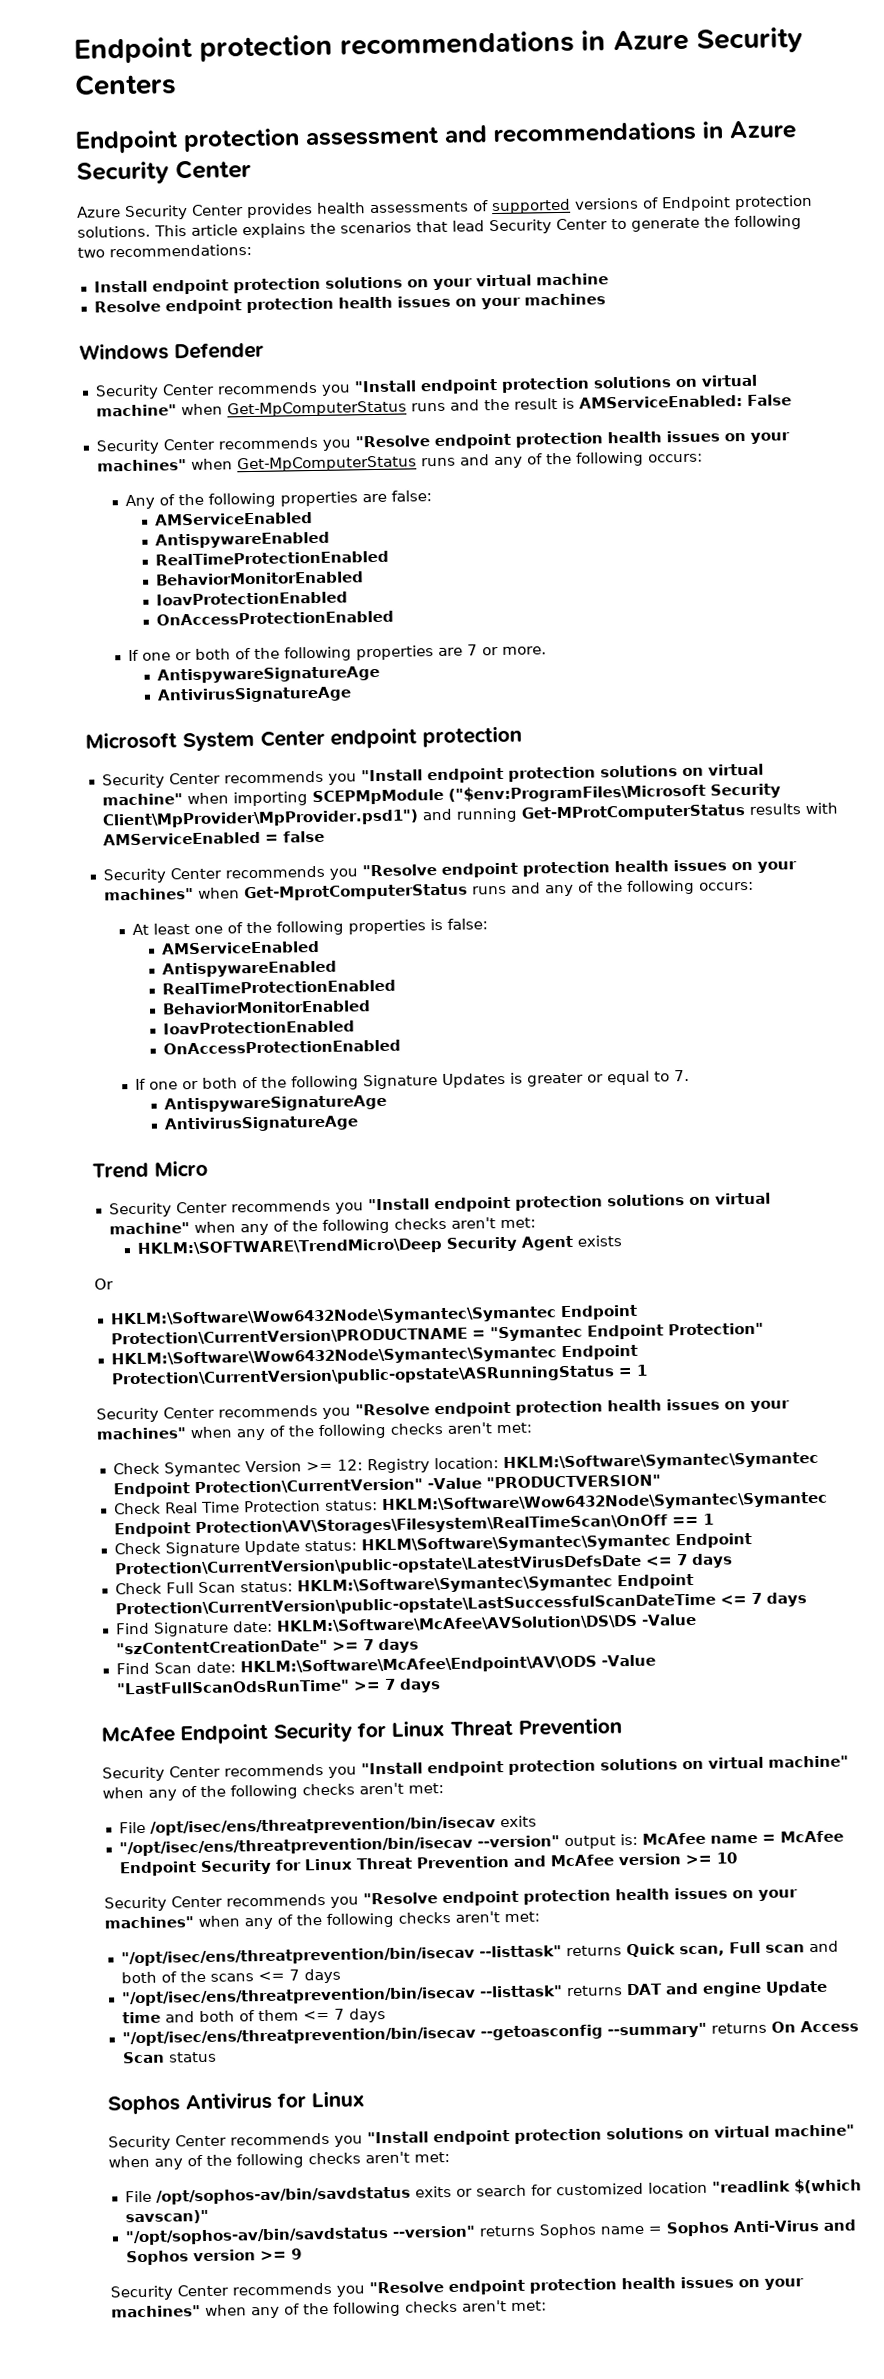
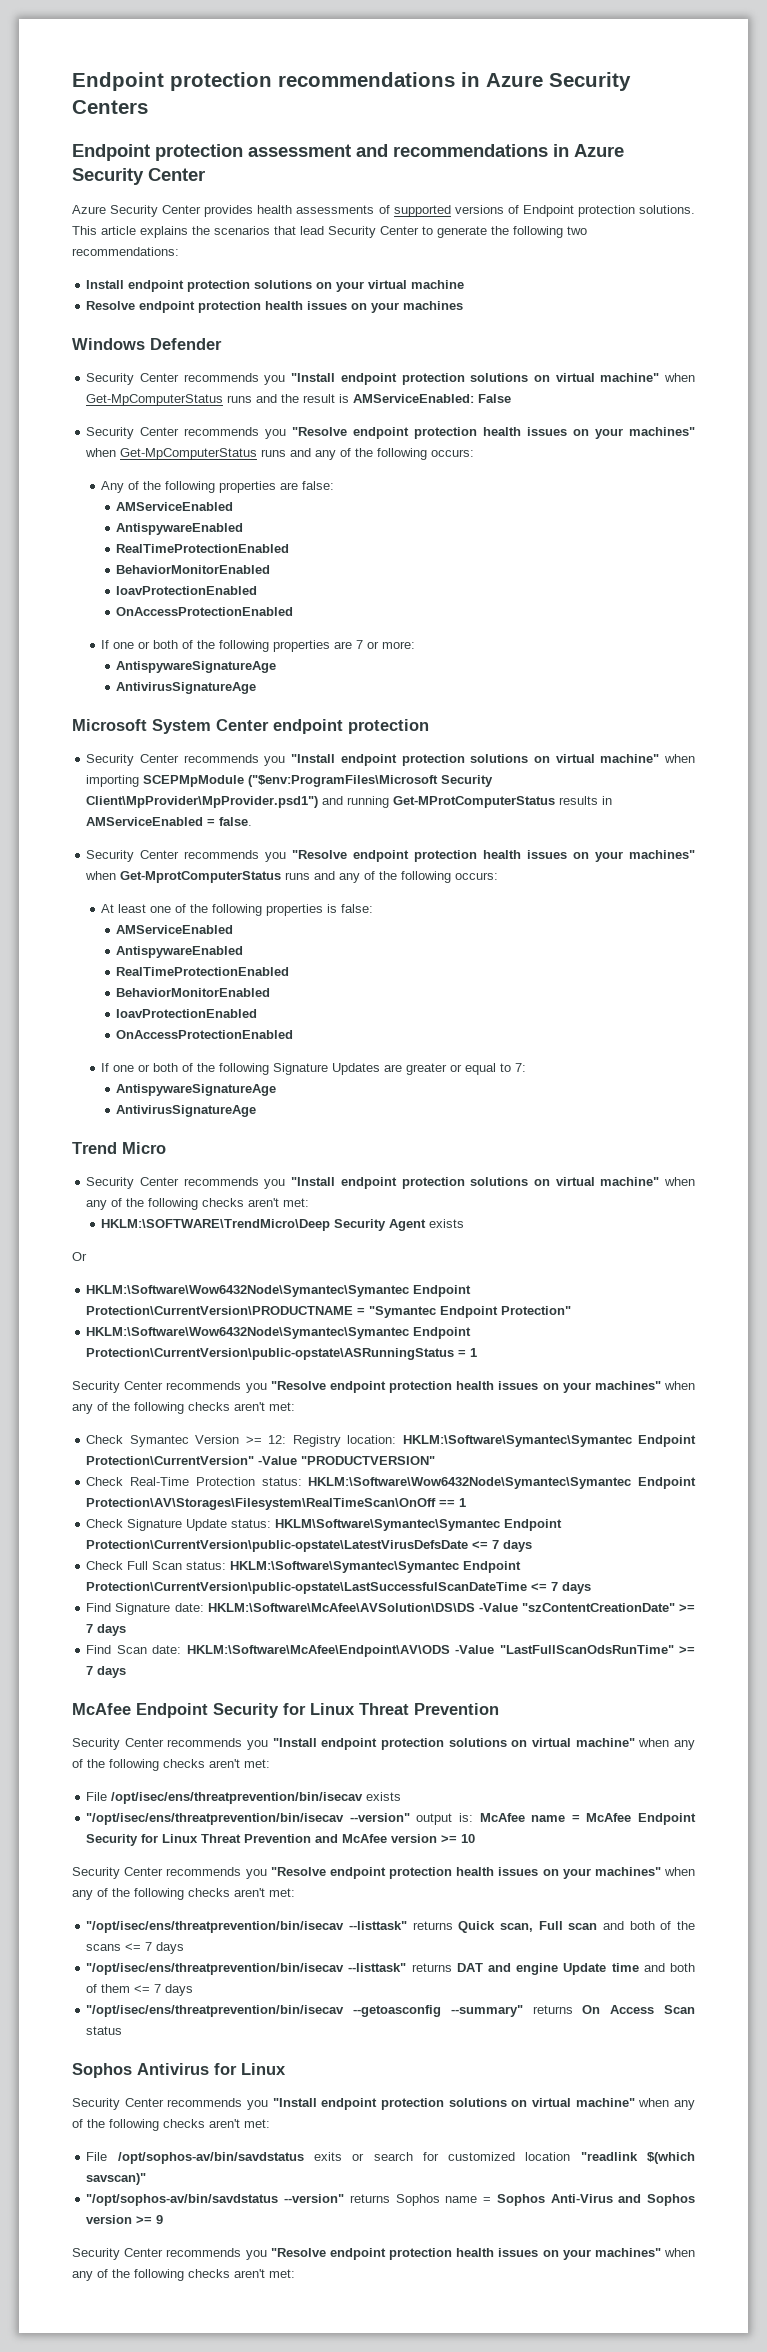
- If one or both of the following properties are 7 or more.
+ If one or both of the following properties are 7 or more:
- Security Center recommends you "Install endpoint protection solutions on virtual machine" when importing SCEPMpModule ("$env:ProgramFiles\Microsoft Security Client\MpProvider\MpProvider.psd1") and running Get-MProtComputerStatus results with AMServiceEnabled = false
+ Security Center recommends you "Install endpoint protection solutions on virtual machine" when importing SCEPMpModule ("$env:ProgramFiles\Microsoft Security Client\MpProvider\MpProvider.psd1") and running Get-MProtComputerStatus results in AMServiceEnabled = false.
- If one or both of the following Signature Updates is greater or equal to 7.
+ If one or both of the following Signature Updates are greater or equal to 7:
- Check Real Time Protection status: HKLM:\Software\Wow6432Node\Symantec\Symantec Endpoint Protection\AV\Storages\Filesystem\RealTimeScan\OnOff == 1
+ Check Real-Time Protection status: HKLM:\Software\Wow6432Node\Symantec\Symantec Endpoint Protection\AV\Storages\Filesystem\RealTimeScan\OnOff == 1
- File /opt/isec/ens/threatprevention/bin/isecav exits
+ File /opt/isec/ens/threatprevention/bin/isecav exists

